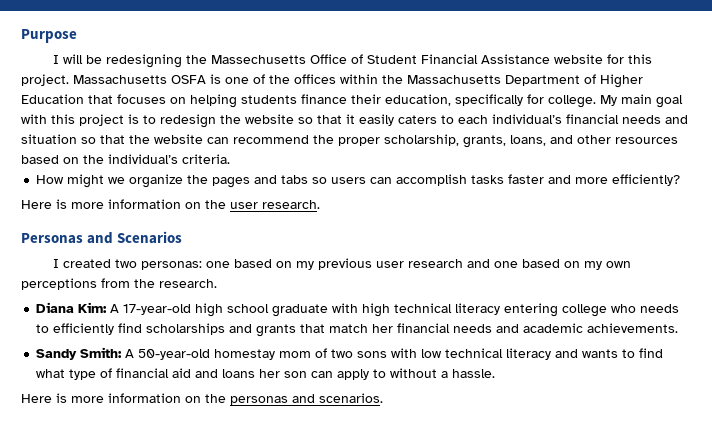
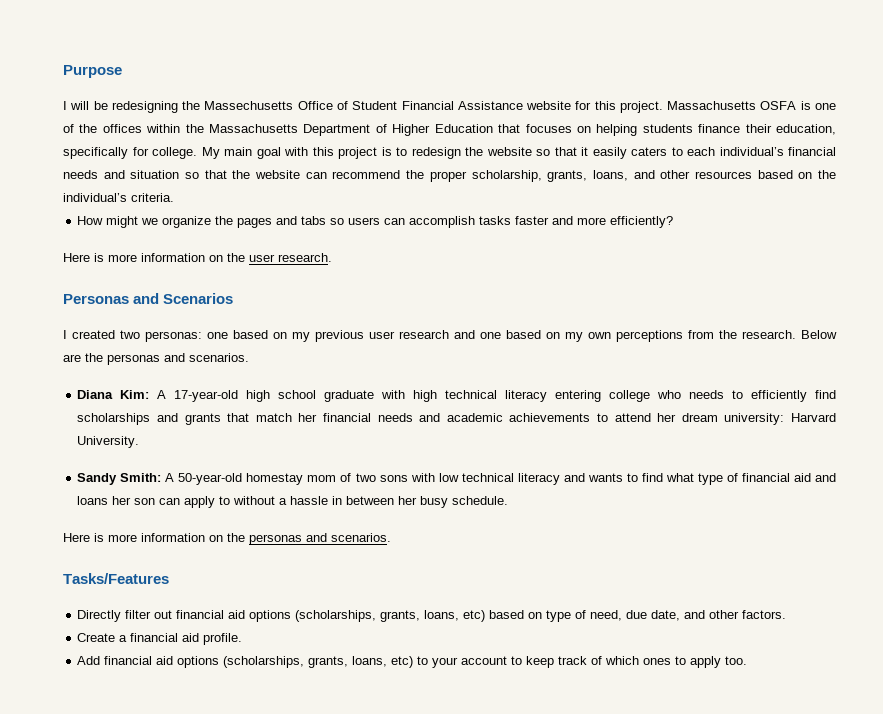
+ Below are the personas and scenarios.
- Diana Kim: A 17-year-old high school graduate with high technical literacy entering college who needs to efficiently find scholarships and grants that match her financial needs and academic achievements.
+ Diana Kim: A 17-year-old high school graduate with high technical literacy entering college who needs to efficiently find scholarships and grants that match her financial needs and academic achievements to attend her dream university: Harvard University.
- Sandy Smith: A 50-year-old homestay mom of two sons with low technical literacy and wants to find what type of financial aid and loans her son can apply to without a hassle.
+ Sandy Smith: A 50-year-old homestay mom of two sons with low technical literacy and wants to find what type of financial aid and loans her son can apply to without a hassle in between her busy schedule.
+ Tasks/Features
+ Directly filter out financial aid options (scholarships, grants, loans, etc) based on type of need, due date, and other factors.
+ Create a financial aid profile.
+ Add financial aid options (scholarships, grants, loans, etc) to your account to keep track of which ones to apply too.

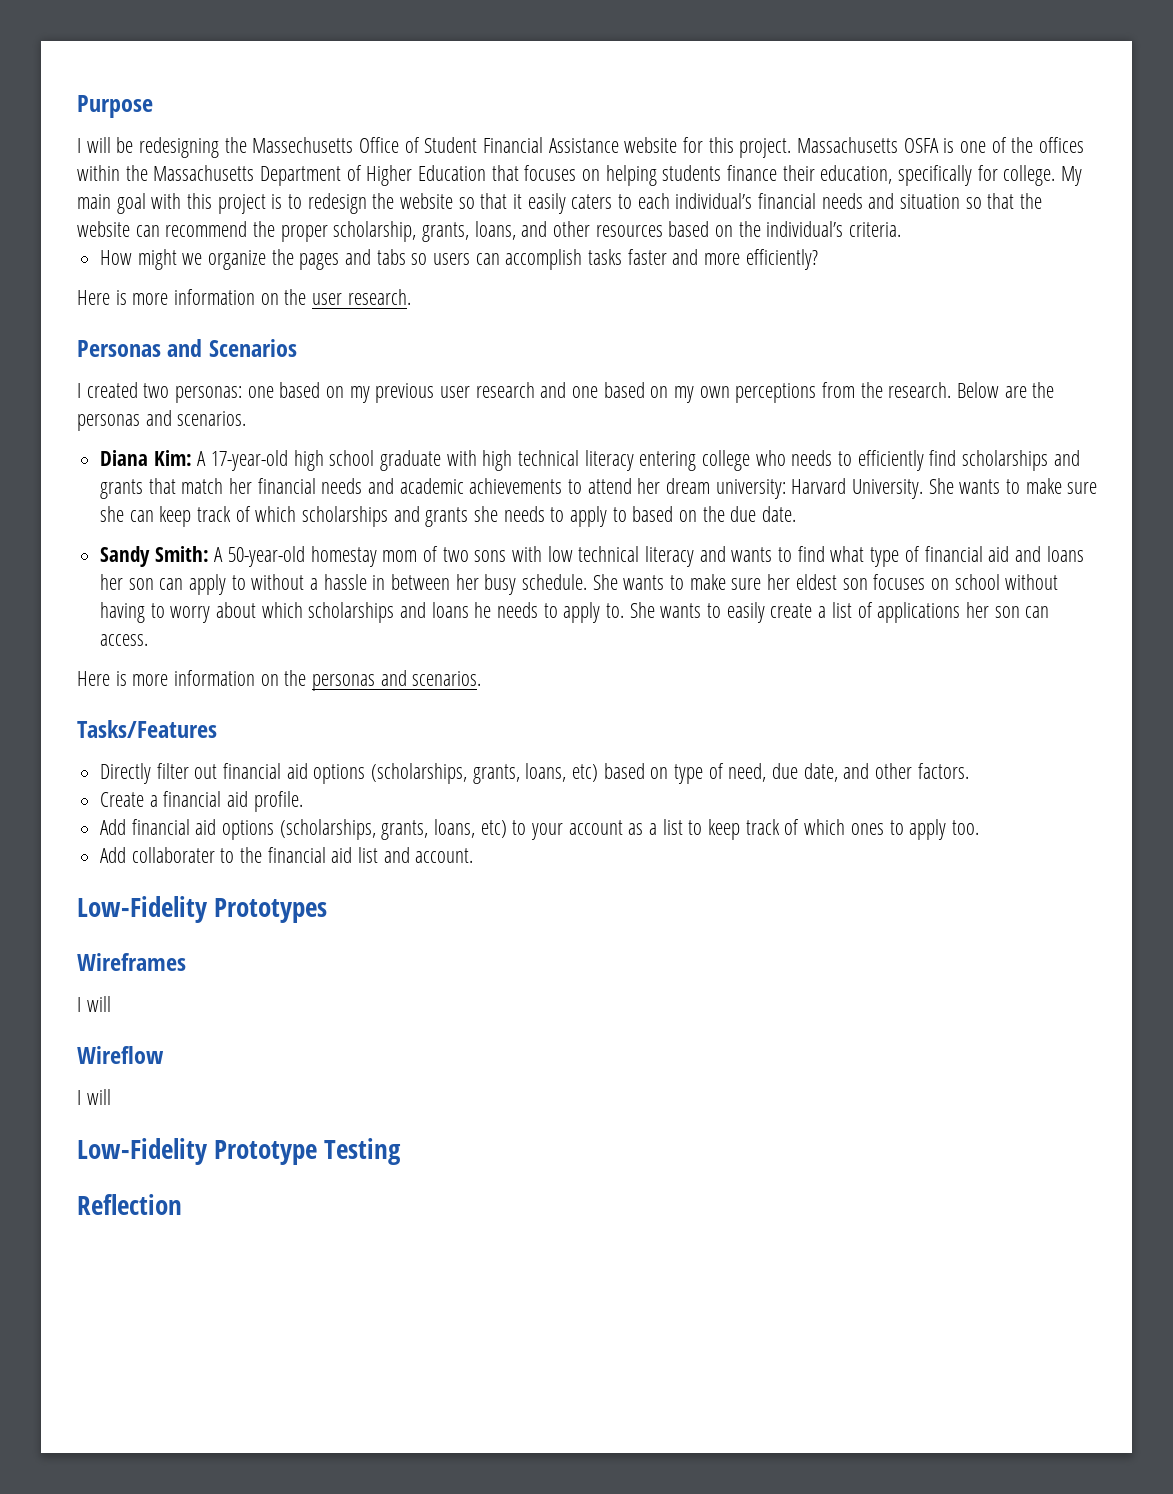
+ She wants to make sure she can keep track of which scholarships and grants she needs to apply to based on the due date.
+ She wants to make sure her eldest son focuses on school without having to worry about which scholarships and loans he needs to apply to. She wants to easily create a list of applications her son can access.
- Add financial aid options (scholarships, grants, loans, etc) to your account to keep track of which ones to apply too.
+ Add financial aid options (scholarships, grants, loans, etc) to your account as a list to keep track of which ones to apply too.
+ Add collaborater to the financial aid list and account.
+ Low-Fidelity Prototypes
+ Wireframes
+ I will
+ Wireflow
+ I will
+ Low-Fidelity Prototype Testing
+ Reflection

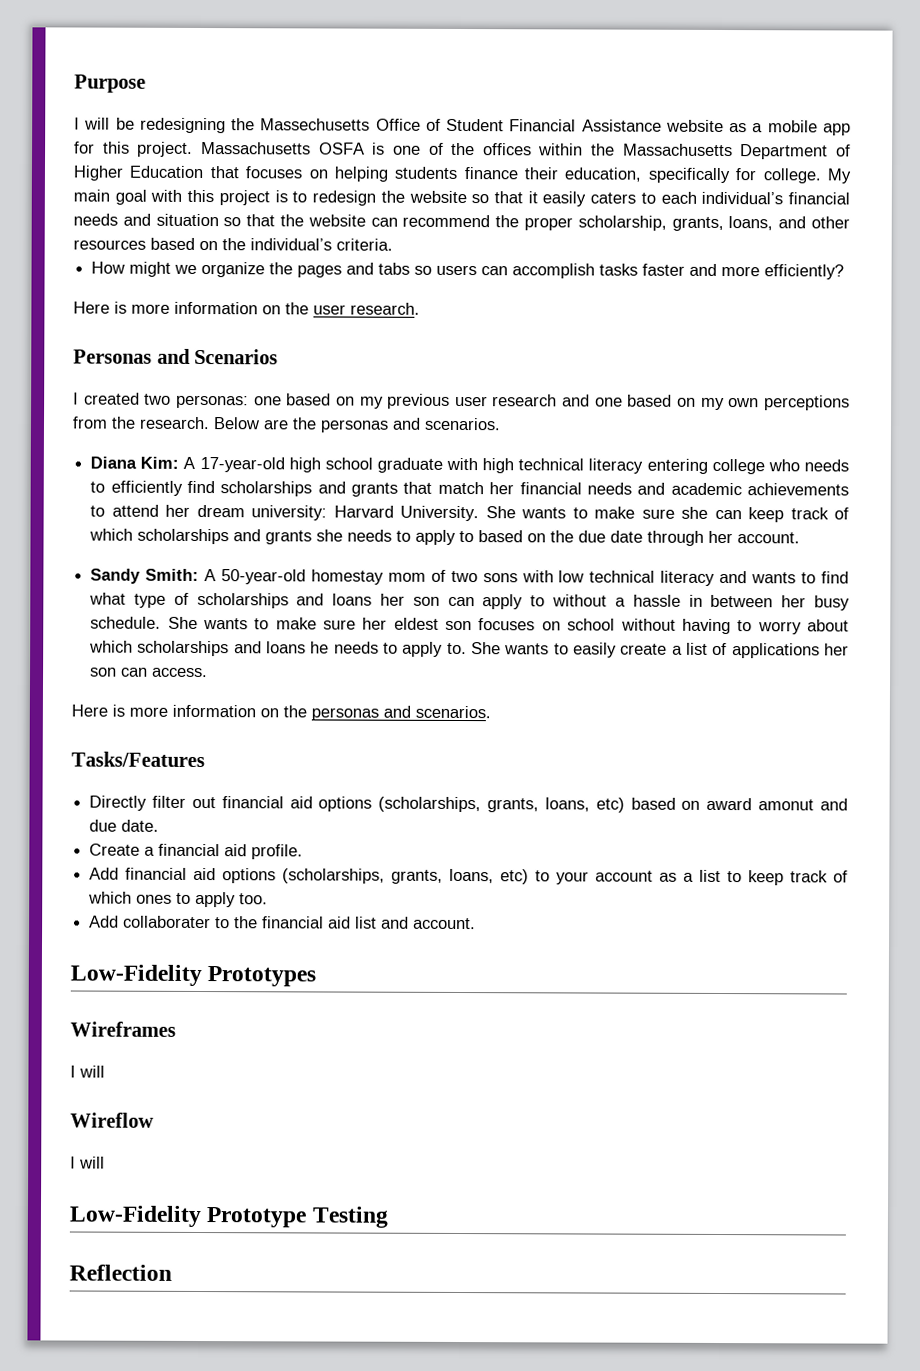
- I will be redesigning the Massechusetts Office of Student Financial Assistance website for this project.
+ I will be redesigning the Massechusetts Office of Student Financial Assistance website as a mobile app for this project.
- She wants to make sure she can keep track of which scholarships and grants she needs to apply to based on the due date.
+ She wants to make sure she can keep track of which scholarships and grants she needs to apply to based on the due date through her account.
- Sandy Smith: A 50-year-old homestay mom of two sons with low technical literacy and wants to find what type of financial aid and loans her son can apply to without a hassle in between her busy schedule.
+ Sandy Smith: A 50-year-old homestay mom of two sons with low technical literacy and wants to find what type of scholarships and loans her son can apply to without a hassle in between her busy schedule.
- Directly filter out financial aid options (scholarships, grants, loans, etc) based on type of need, due date, and other factors.
+ Directly filter out financial aid options (scholarships, grants, loans, etc) based on award amonut and due date.

